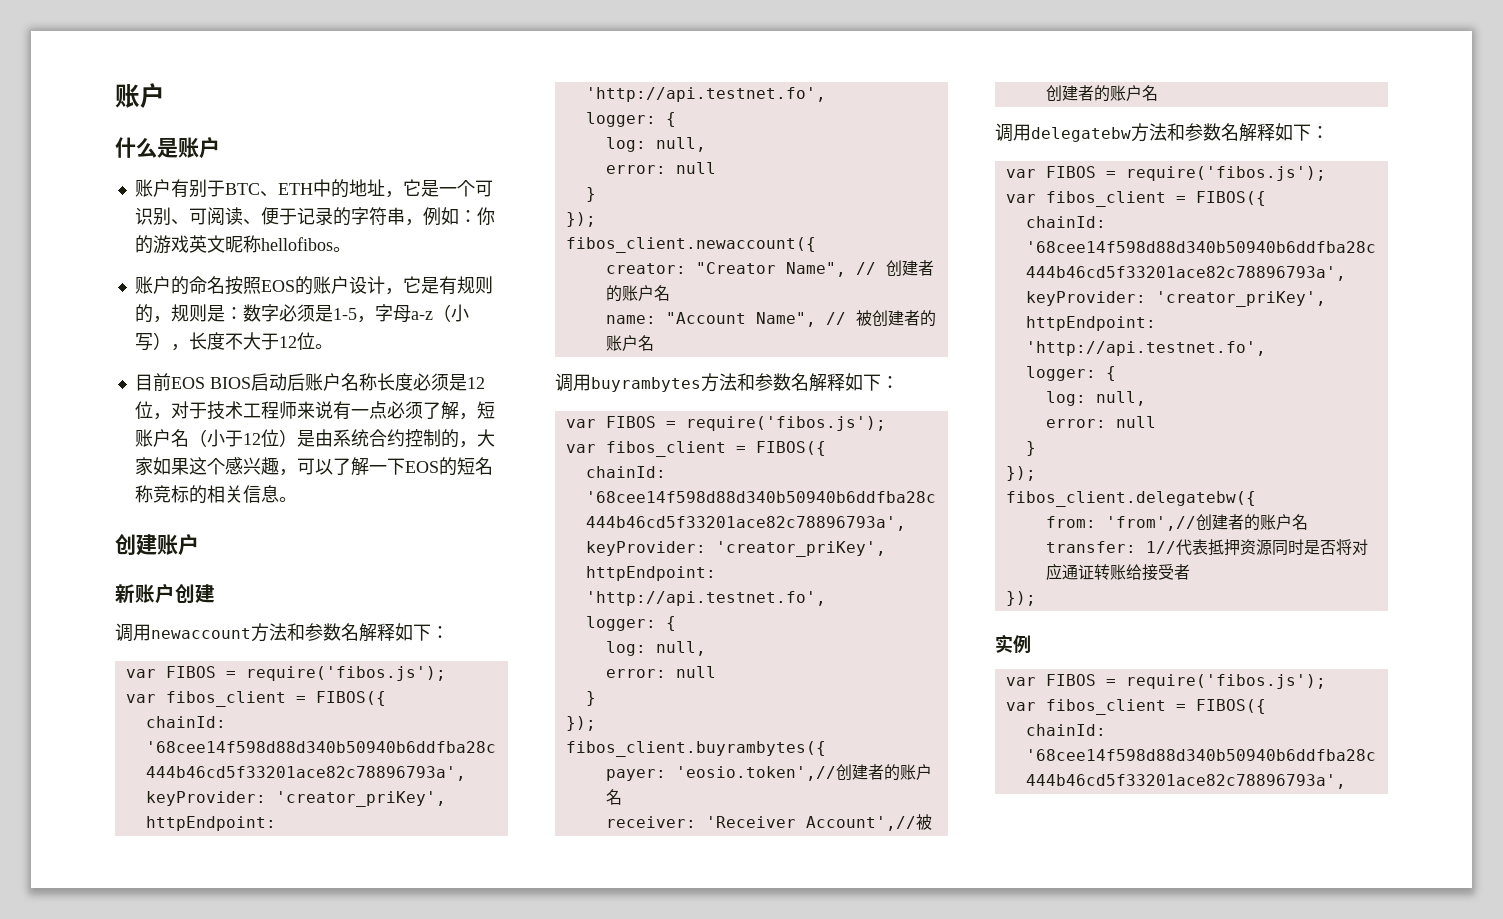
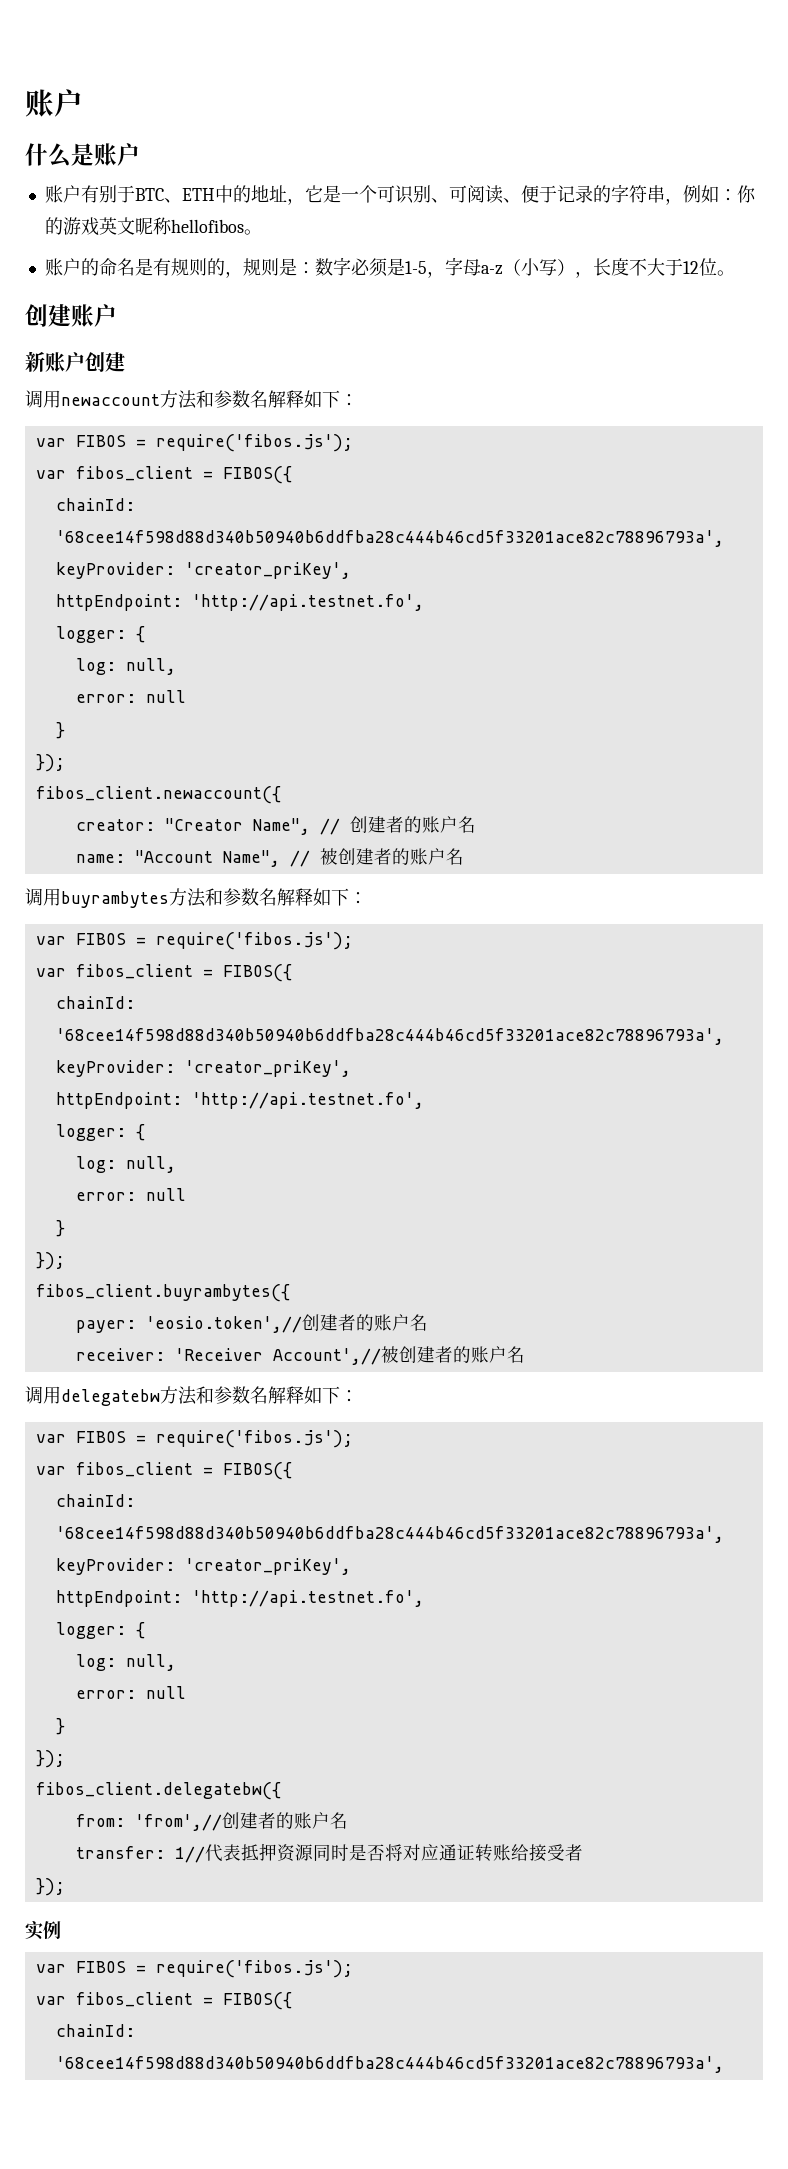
- 账户的命名按照EOS的账户设计，它是有规则的，规则是：数字必须是1-5，字母a-z（小写），长度不大于12位。
+ 账户的命名是有规则的，规则是：数字必须是1-5，字母a-z（小写），长度不大于12位。
- 目前EOS BIOS启动后账户名称长度必须是12位，对于技术工程师来说有一点必须了解，短账户名（小于12位）是由系统合约控制的，大家如果这个感兴趣，可以了解一下EOS的短名称竞标的相关信息。

